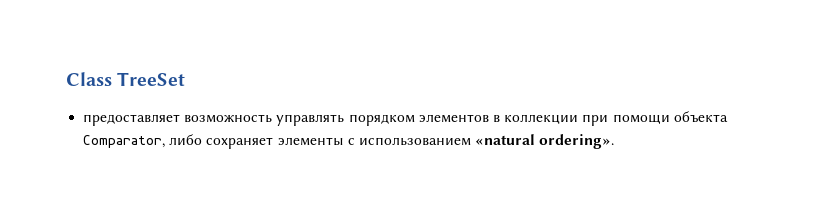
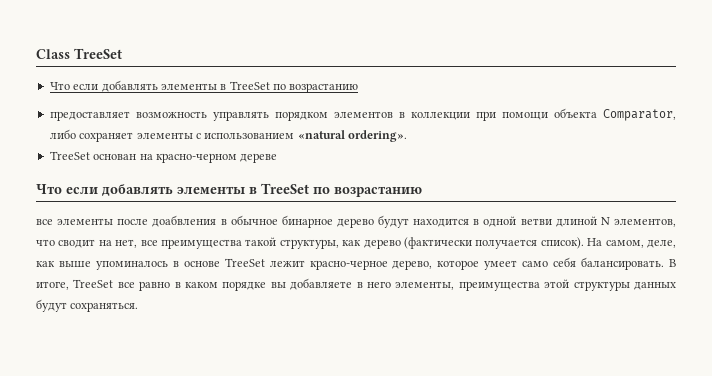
  Class TreeSet
+ Что если добавлять элементы в TreeSet по возрастанию
+ TreeSet основан на красно-черном дереве
+ Что если добавлять элементы в TreeSet по возрастанию
+ все элементы после доабвления в обычное бинарное дерево будут находится в одной ветви длиной N элементов, что сводит на нет, все преимущества такой структуры, как дерево (фактически получается список). На самом, деле, как выше упоминалось в основе TreeSet лежит красно-черное дерево, которое умеет само себя балансировать. В итоге, TreeSet все равно в каком порядке вы добавляете в него элементы, преимущества этой структуры данных будут сохраняться.

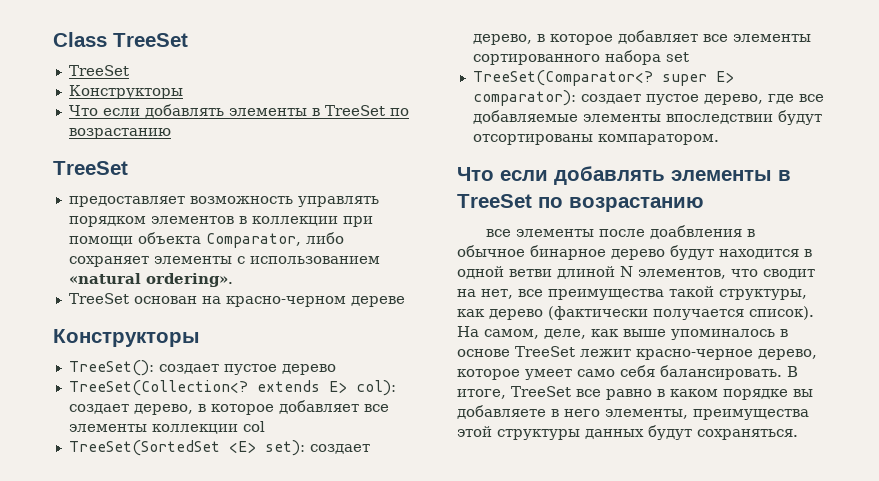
  Class TreeSet
+ TreeSet
+ Конструкторы
  Что если добавлять элементы в TreeSet по возрастанию
+ TreeSet
  TreeSet основан на красно-черном дереве
+ Конструкторы
+ TreeSet(): создает пустое дерево
+ TreeSet(Collection<? extends E> col): создает дерево, в которое добавляет все элементы коллекции col
+ TreeSet(SortedSet <E> set): создает дерево, в которое добавляет все элементы сортированного набора set
+ TreeSet(Comparator<? super E> comparator): создает пустое дерево, где все добавляемые элементы впоследствии будут отсортированы компаратором.

